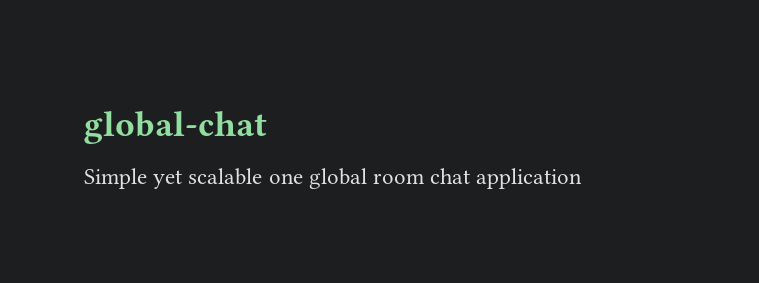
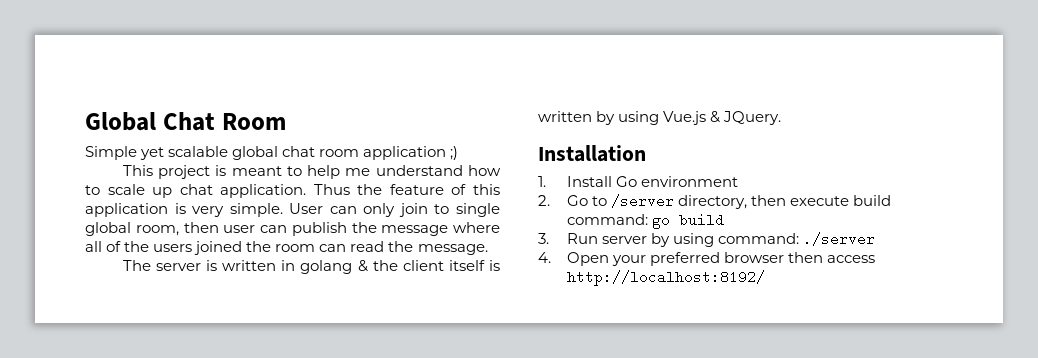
- global-chat
+ Global Chat Room
- Simple yet scalable one global room chat application
+ Simple yet scalable global chat room application ;)
+ This project is meant to help me understand how to scale up chat application. Thus the feature of this application is very simple. User can only join to single global room, then user can publish the message where all of the users joined the room can read the message.
+ The server is written in golang & the client itself is written by using Vue.js & JQuery.
+ Installation
+ 1. Install Go environment
+ 2. Go to /server directory, then execute build command: go build
+ 3. Run server by using command: ./server
+ 4. Open your preferred browser then access http://localhost:8192/

